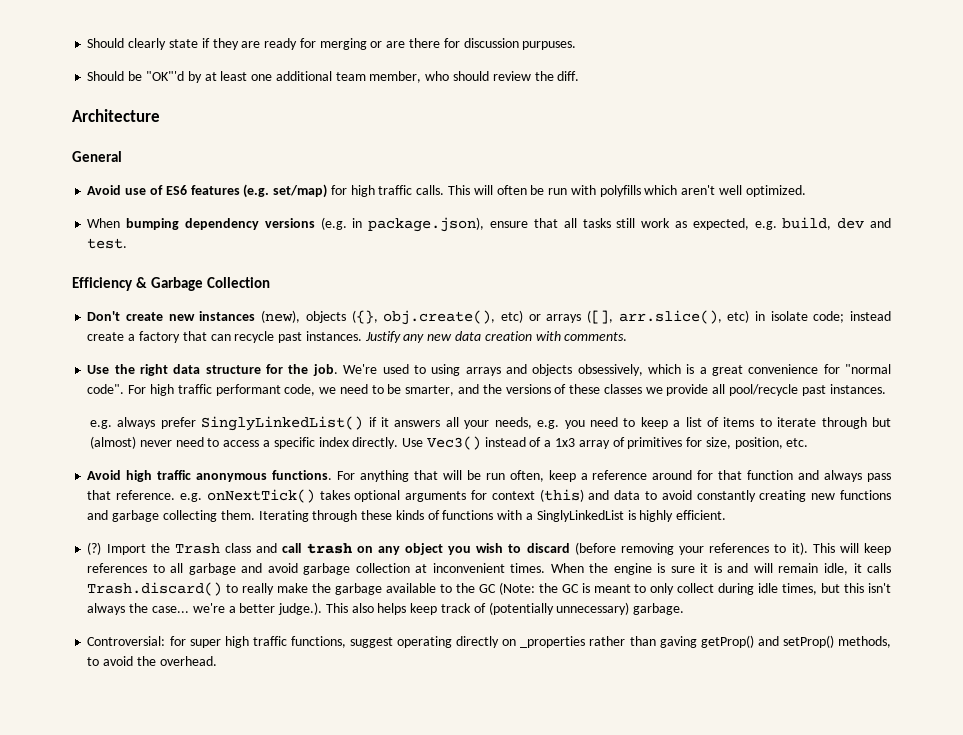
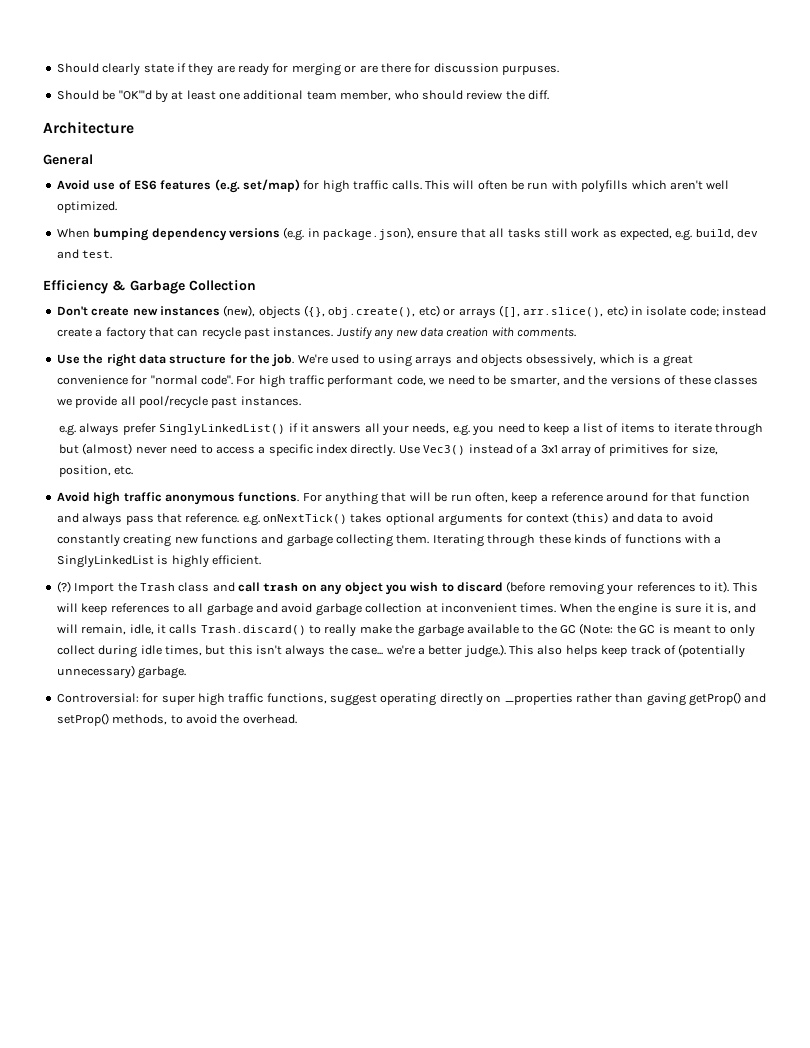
- Use Vec3() instead of a 1x3 array of primitives for size, position, etc.
+ Use Vec3() instead of a 3x1 array of primitives for size, position, etc.
- When the engine is sure it is and will remain idle, it calls Trash.discard() to really make the garbage available to the GC (Note: the GC is meant to only collect during idle times, but this isn't always the case... we're a better judge.). This also helps keep track of (potentially unnecessary) garbage.
+ When the engine is sure it is, and will remain, idle, it calls Trash.discard() to really make the garbage available to the GC (Note: the GC is meant to only collect during idle times, but this isn't always the case... we're a better judge.). This also helps keep track of (potentially unnecessary) garbage.

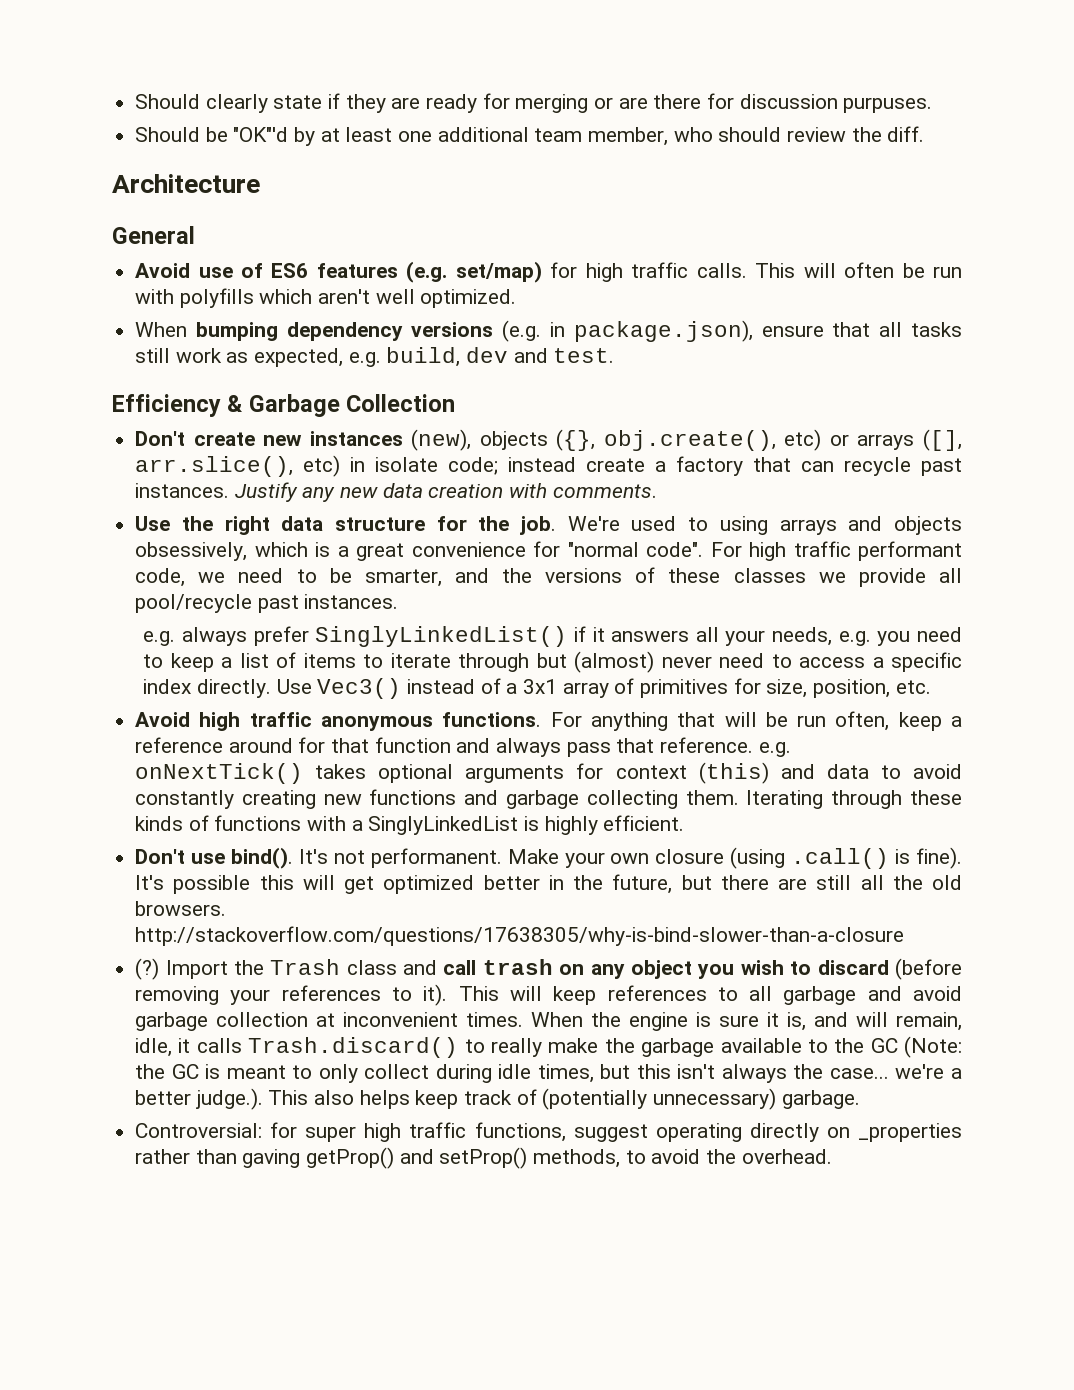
+ Don't use bind(). It's not performanent. Make your own closure (using .call() is fine). It's possible this will get optimized better in the future, but there are still all the old browsers. http://stackoverflow.com/questions/17638305/why-is-bind-slower-than-a-closure

